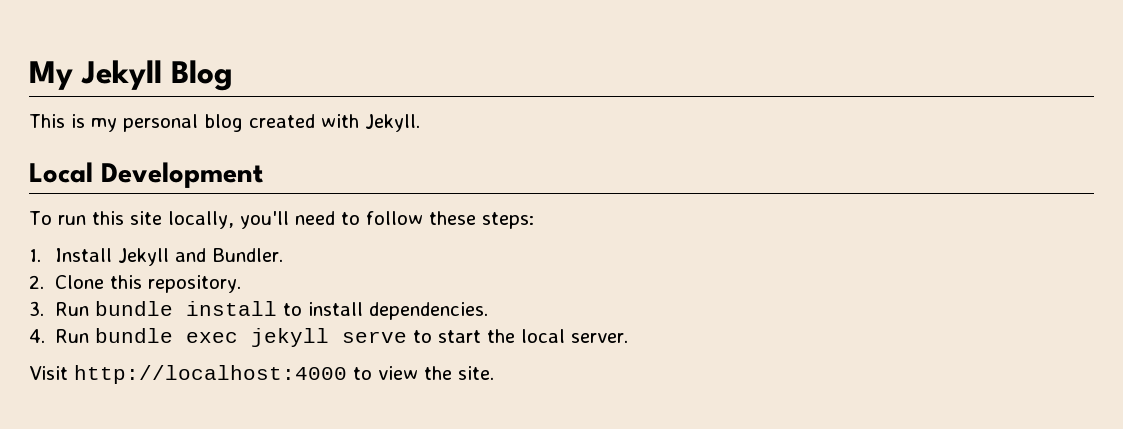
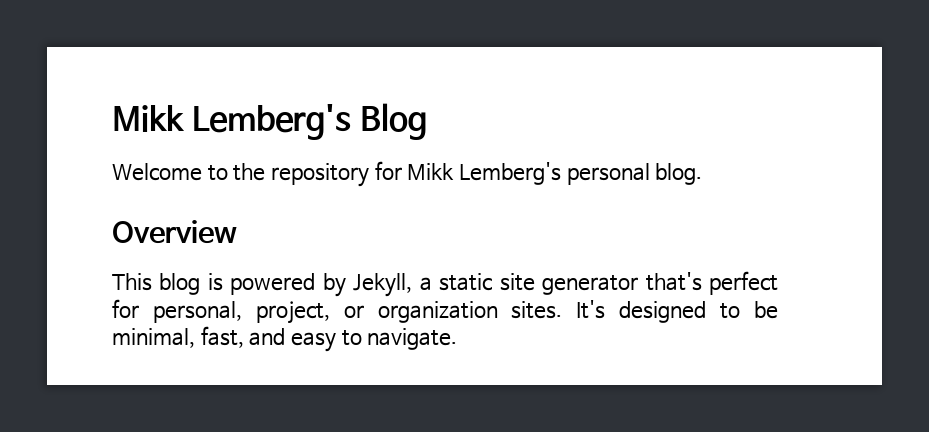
- My Jekyll Blog
+ Mikk Lemberg's Blog
- This is my personal blog created with Jekyll.
- Local Development
- To run this site locally, you'll need to follow these steps:
- 1. Install Jekyll and Bundler.
- 2. Clone this repository.
- 3. Run bundle install to install dependencies.
- 4. Run bundle exec jekyll serve to start the local server.
- Visit http://localhost:4000 to view the site.
+ Welcome to the repository for Mikk Lemberg's personal blog.
+ Overview
+ This blog is powered by Jekyll, a static site generator that's perfect for personal, project, or organization sites. It's designed to be minimal, fast, and easy to navigate.

